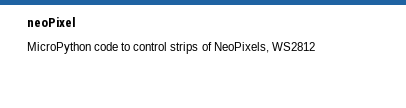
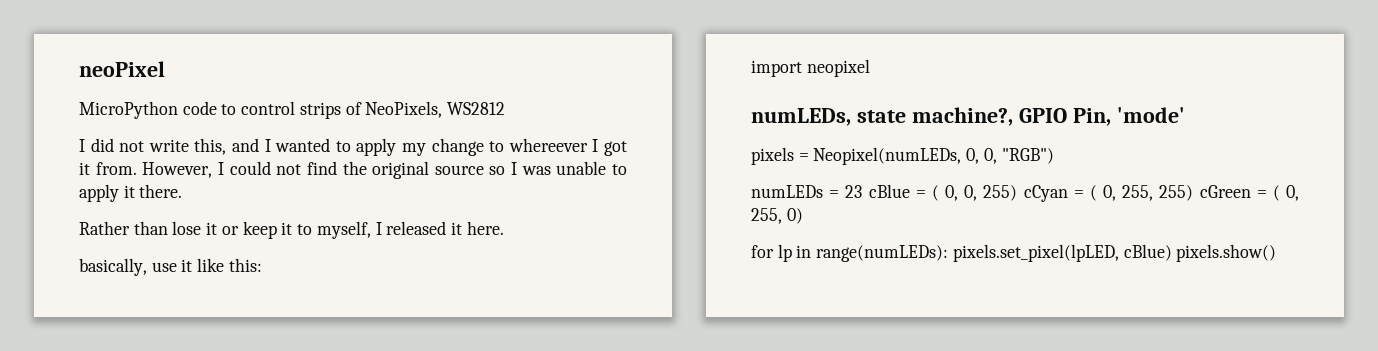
+ I did not write this, and I wanted to apply my change to whereever I got it from. However, I could not find the original source so I was unable to apply it there.
+ Rather than lose it or keep it to myself, I released it here.
+ basically, use it like this:
+ import neopixel
+ numLEDs, state machine?, GPIO Pin, 'mode'
+ pixels = Neopixel(numLEDs, 0, 0, "RGB")
+ numLEDs = 23 cBlue = ( 0, 0, 255) cCyan = ( 0, 255, 255) cGreen = ( 0, 255, 0)
+ for lp in range(numLEDs): pixels.set_pixel(lpLED, cBlue) pixels.show()

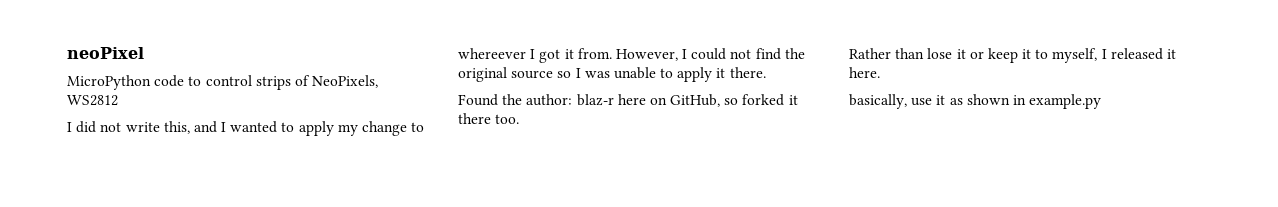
+ Found the author: blaz-r here on GitHub, so forked it there too.
- basically, use it like this:
- import neopixel
- numLEDs, state machine?, GPIO Pin, 'mode'
- pixels = Neopixel(numLEDs, 0, 0, "RGB")
- numLEDs = 23 cBlue = ( 0, 0, 255) cCyan = ( 0, 255, 255) cGreen = ( 0, 255, 0)
- for lp in range(numLEDs): pixels.set_pixel(lpLED, cBlue) pixels.show()
+ basically, use it as shown in example.py

